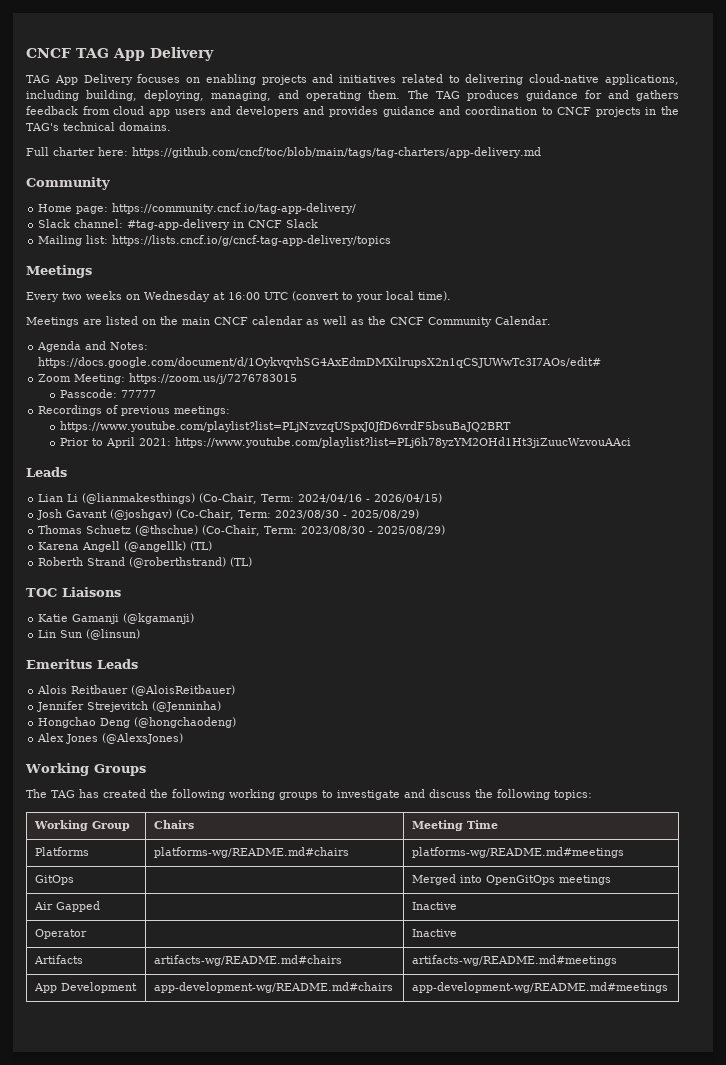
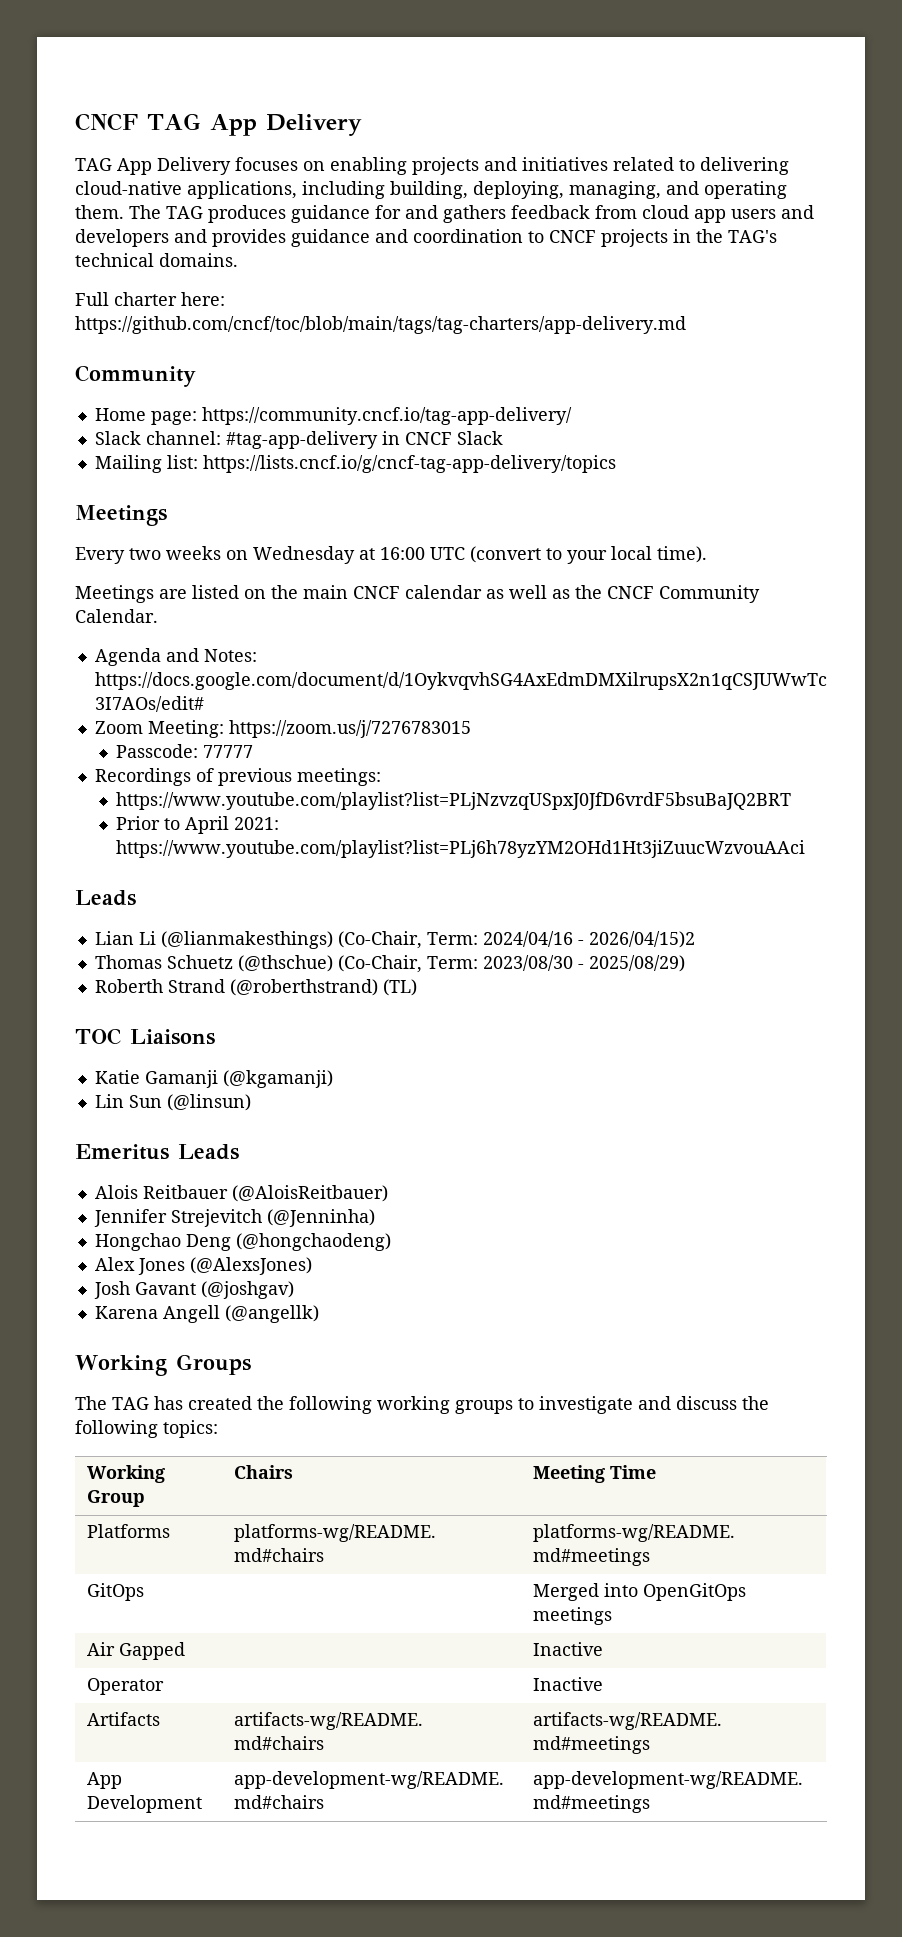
- Lian Li (@lianmakesthings) (Co-Chair, Term: 2024/04/16 - 2026/04/15)
- Josh Gavant (@joshgav) (Co-Chair, Term: 2023/08/30 - 2025/08/29)
+ Lian Li (@lianmakesthings) (Co-Chair, Term: 2024/04/16 - 2026/04/15)2
- Karena Angell (@angellk) (TL)
+ Josh Gavant (@joshgav)
+ Karena Angell (@angellk)

